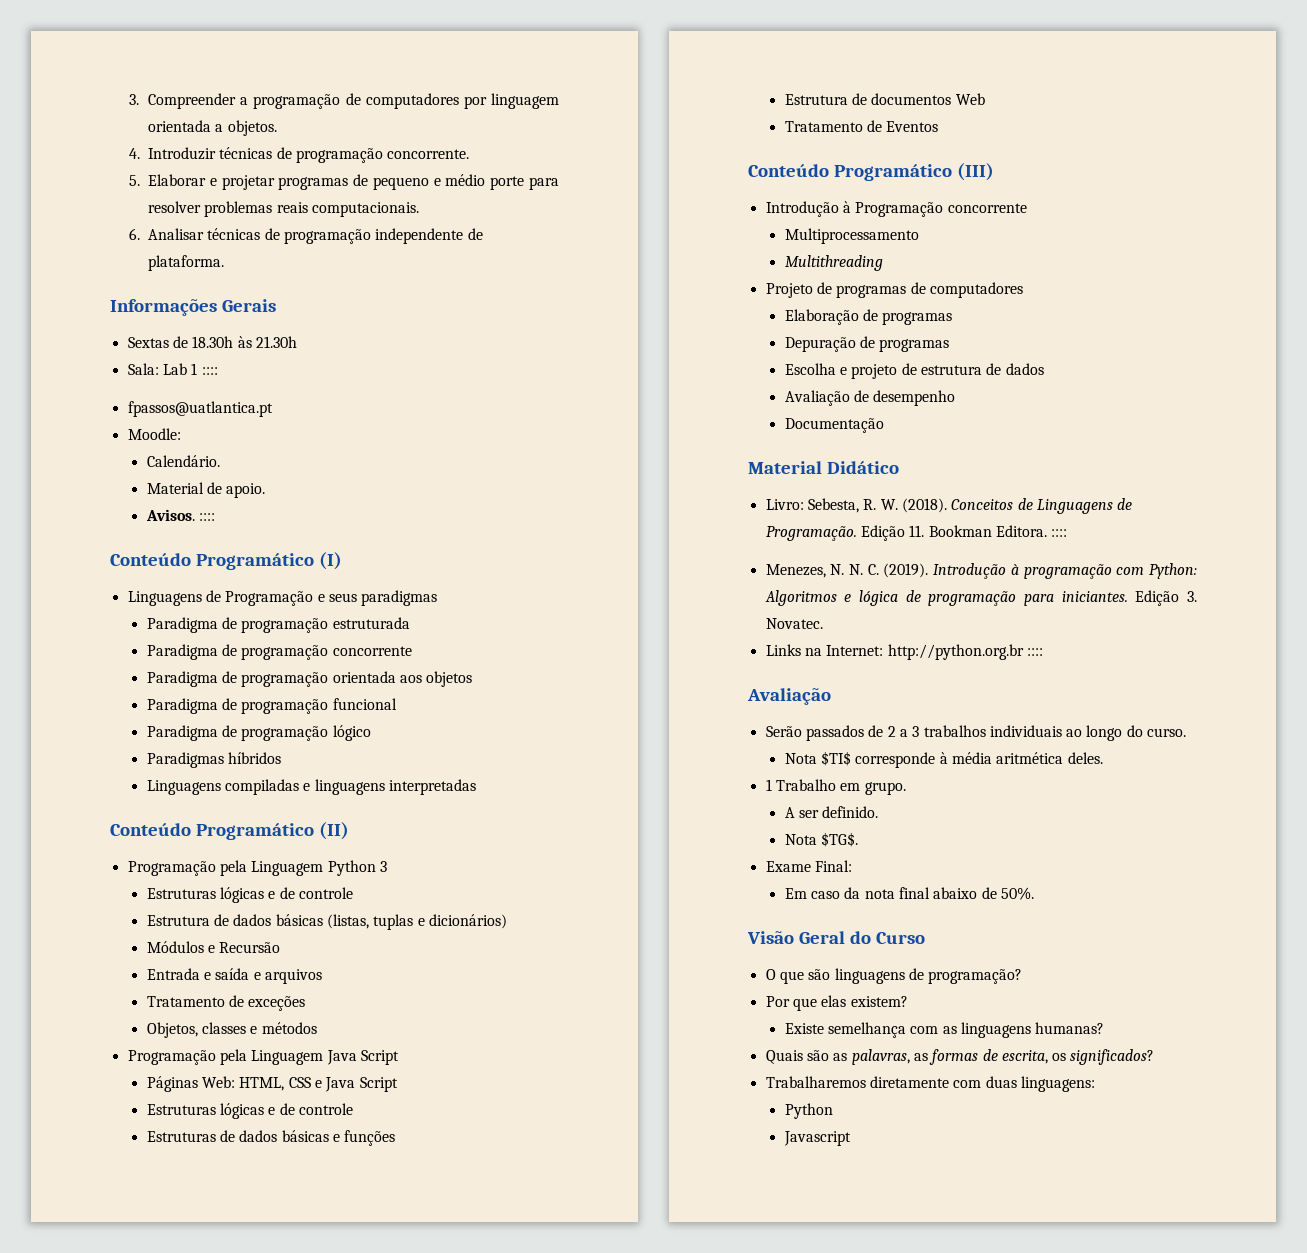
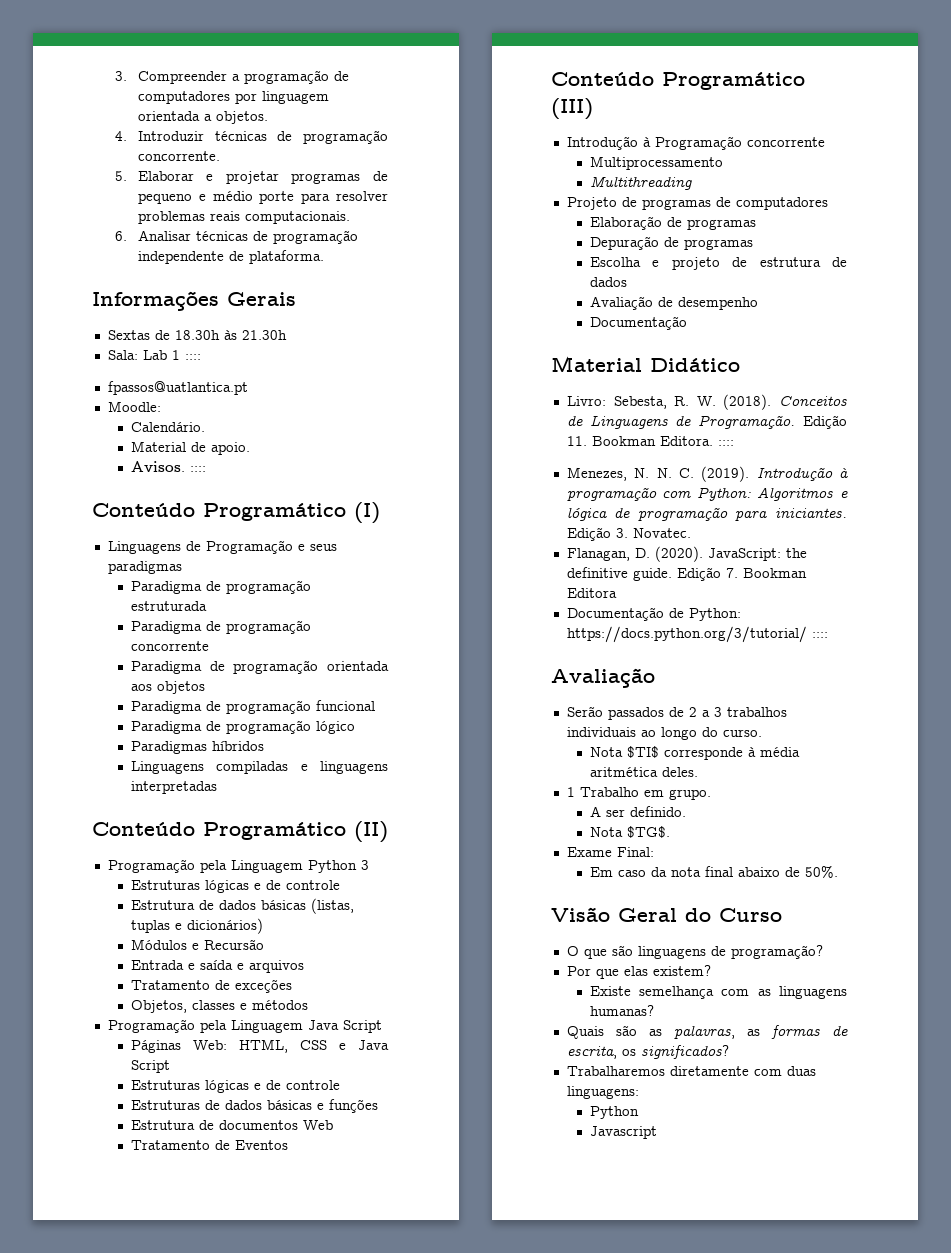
- Links na Internet: http://python.org.br ::::
+ Flanagan, D. (2020). JavaScript: the definitive guide. Edição 7. Bookman Editora
+ Documentação de Python: https://docs.python.org/3/tutorial/ ::::

